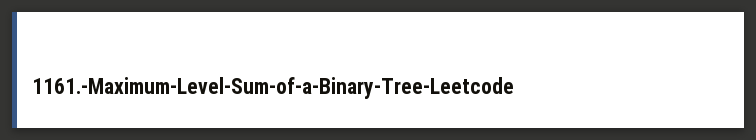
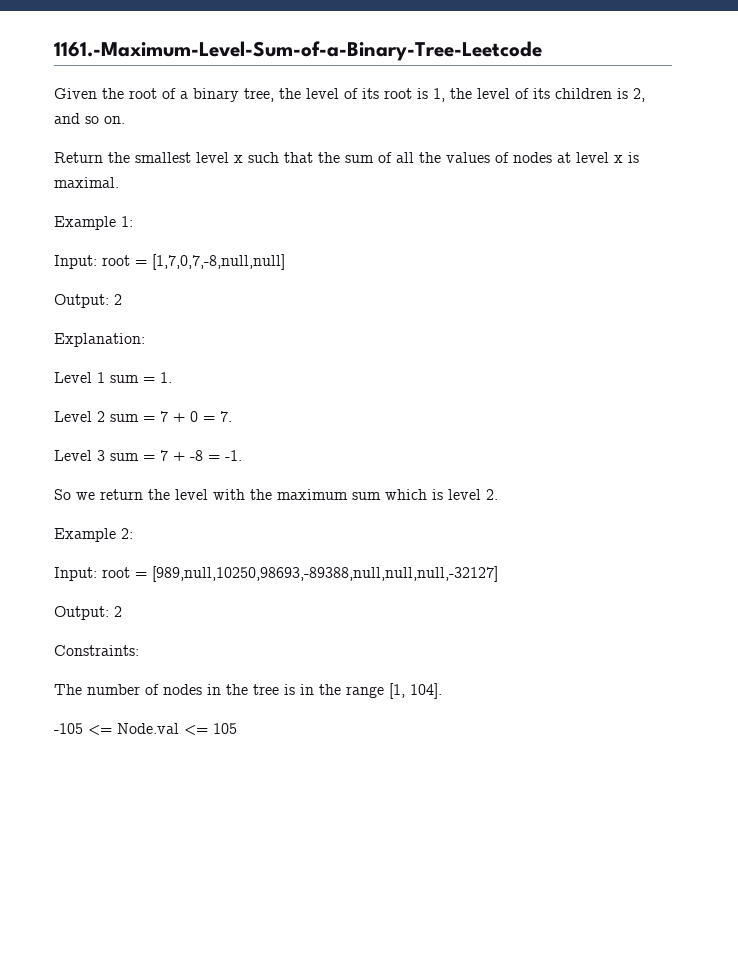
+ Given the root of a binary tree, the level of its root is 1, the level of its children is 2, and so on.
+ Return the smallest level x such that the sum of all the values of nodes at level x is maximal.
+ Example 1:
+ Input: root = [1,7,0,7,-8,null,null]
+ Output: 2
+ Explanation:
+ Level 1 sum = 1.
+ Level 2 sum = 7 + 0 = 7.
+ Level 3 sum = 7 + -8 = -1.
+ So we return the level with the maximum sum which is level 2.
+ Example 2:
+ Input: root = [989,null,10250,98693,-89388,null,null,null,-32127]
+ Output: 2
+ Constraints:
+ The number of nodes in the tree is in the range [1, 104].
+ -105 <= Node.val <= 105

